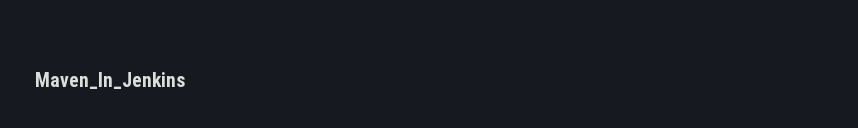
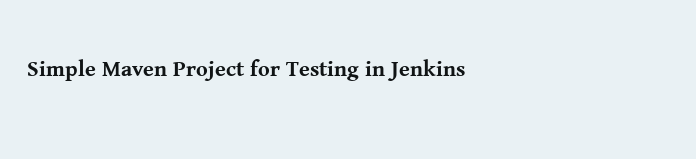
- Maven_In_Jenkins
+ Simple Maven Project for Testing in Jenkins

